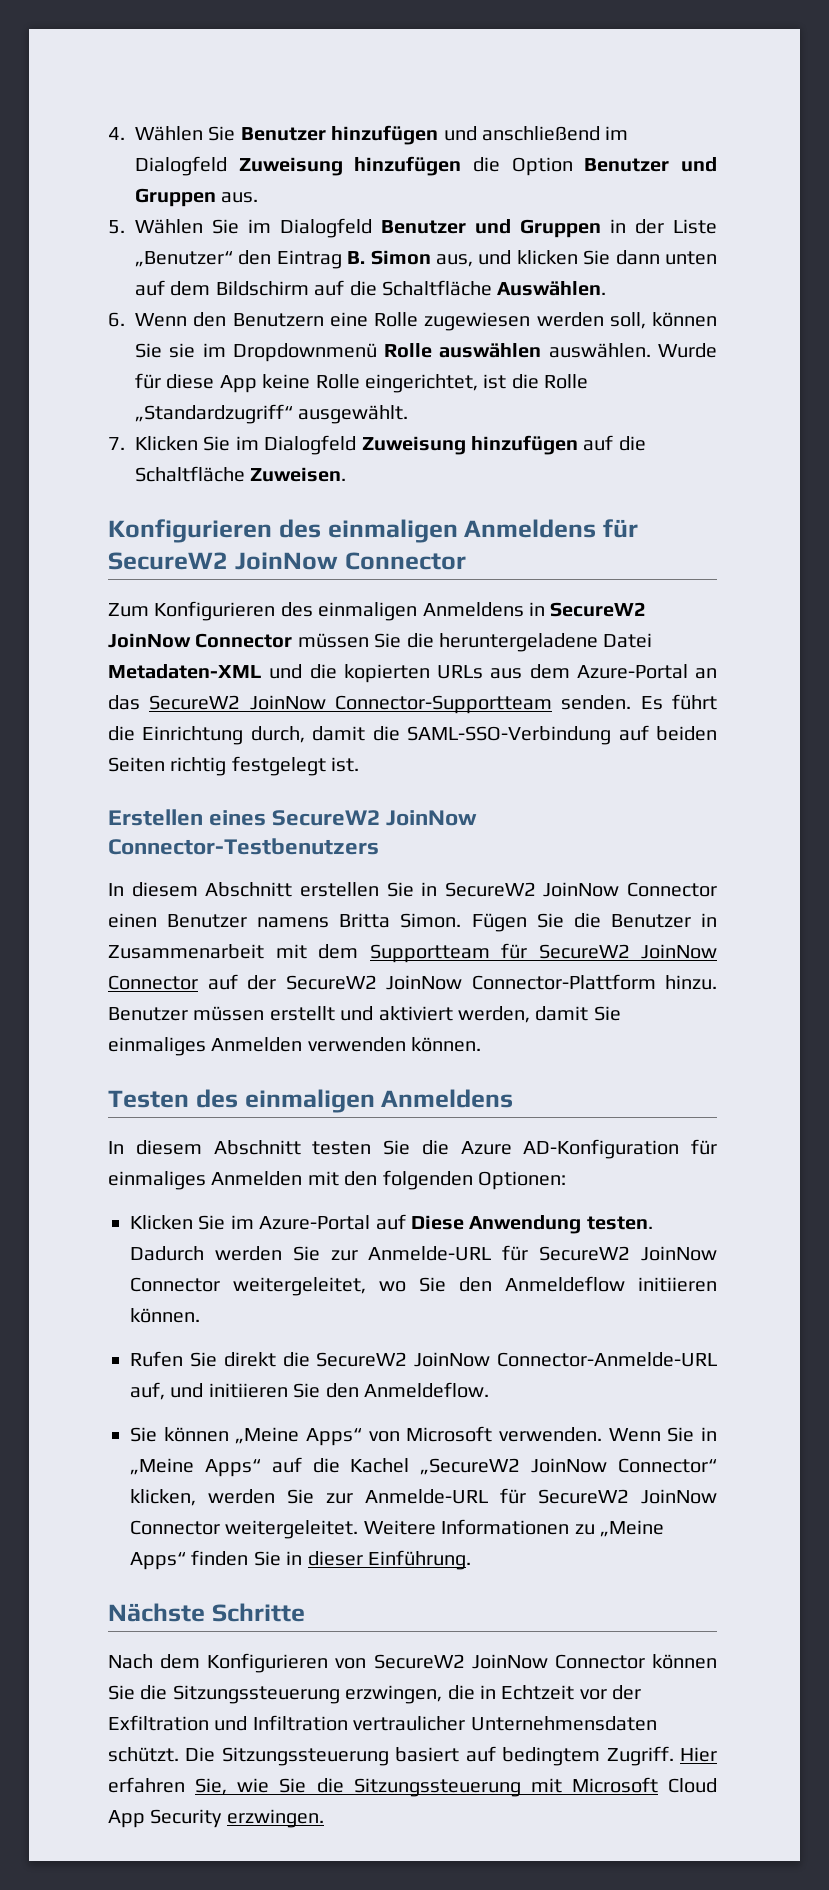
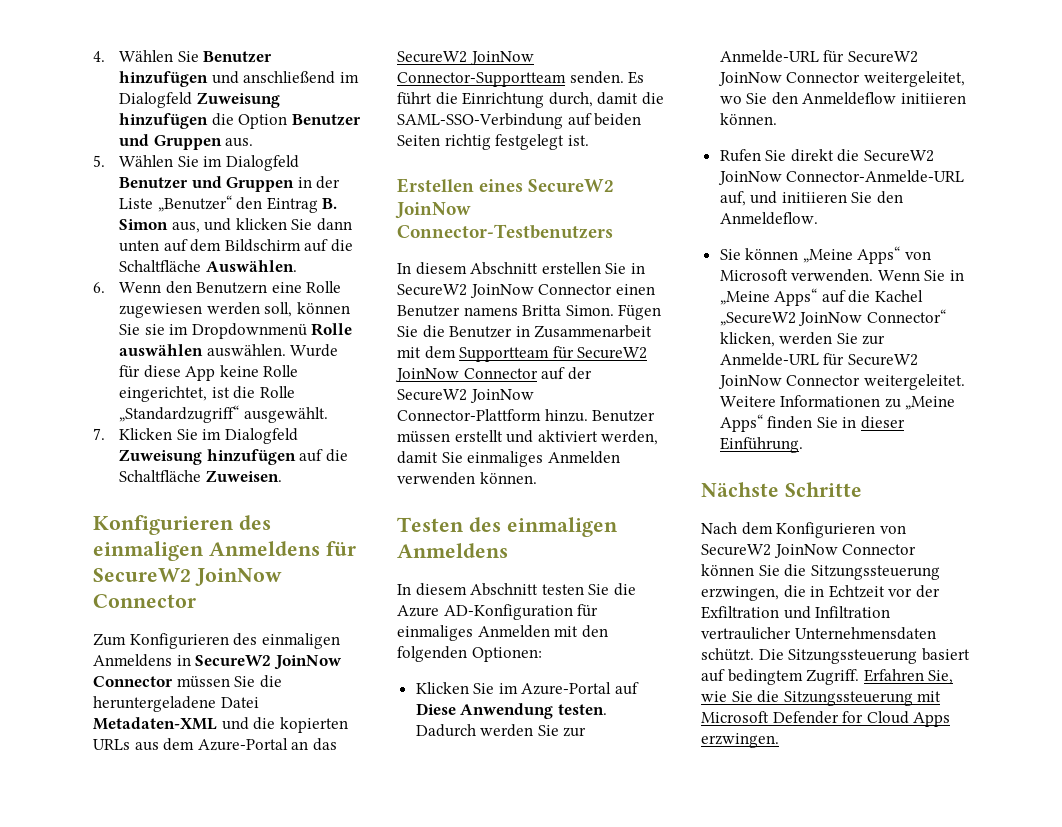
- Hier erfahren Sie, wie Sie die Sitzungssteuerung mit Microsoft Cloud App Security erzwingen.
+ Erfahren Sie, wie Sie die Sitzungssteuerung mit Microsoft Defender for Cloud Apps erzwingen.

